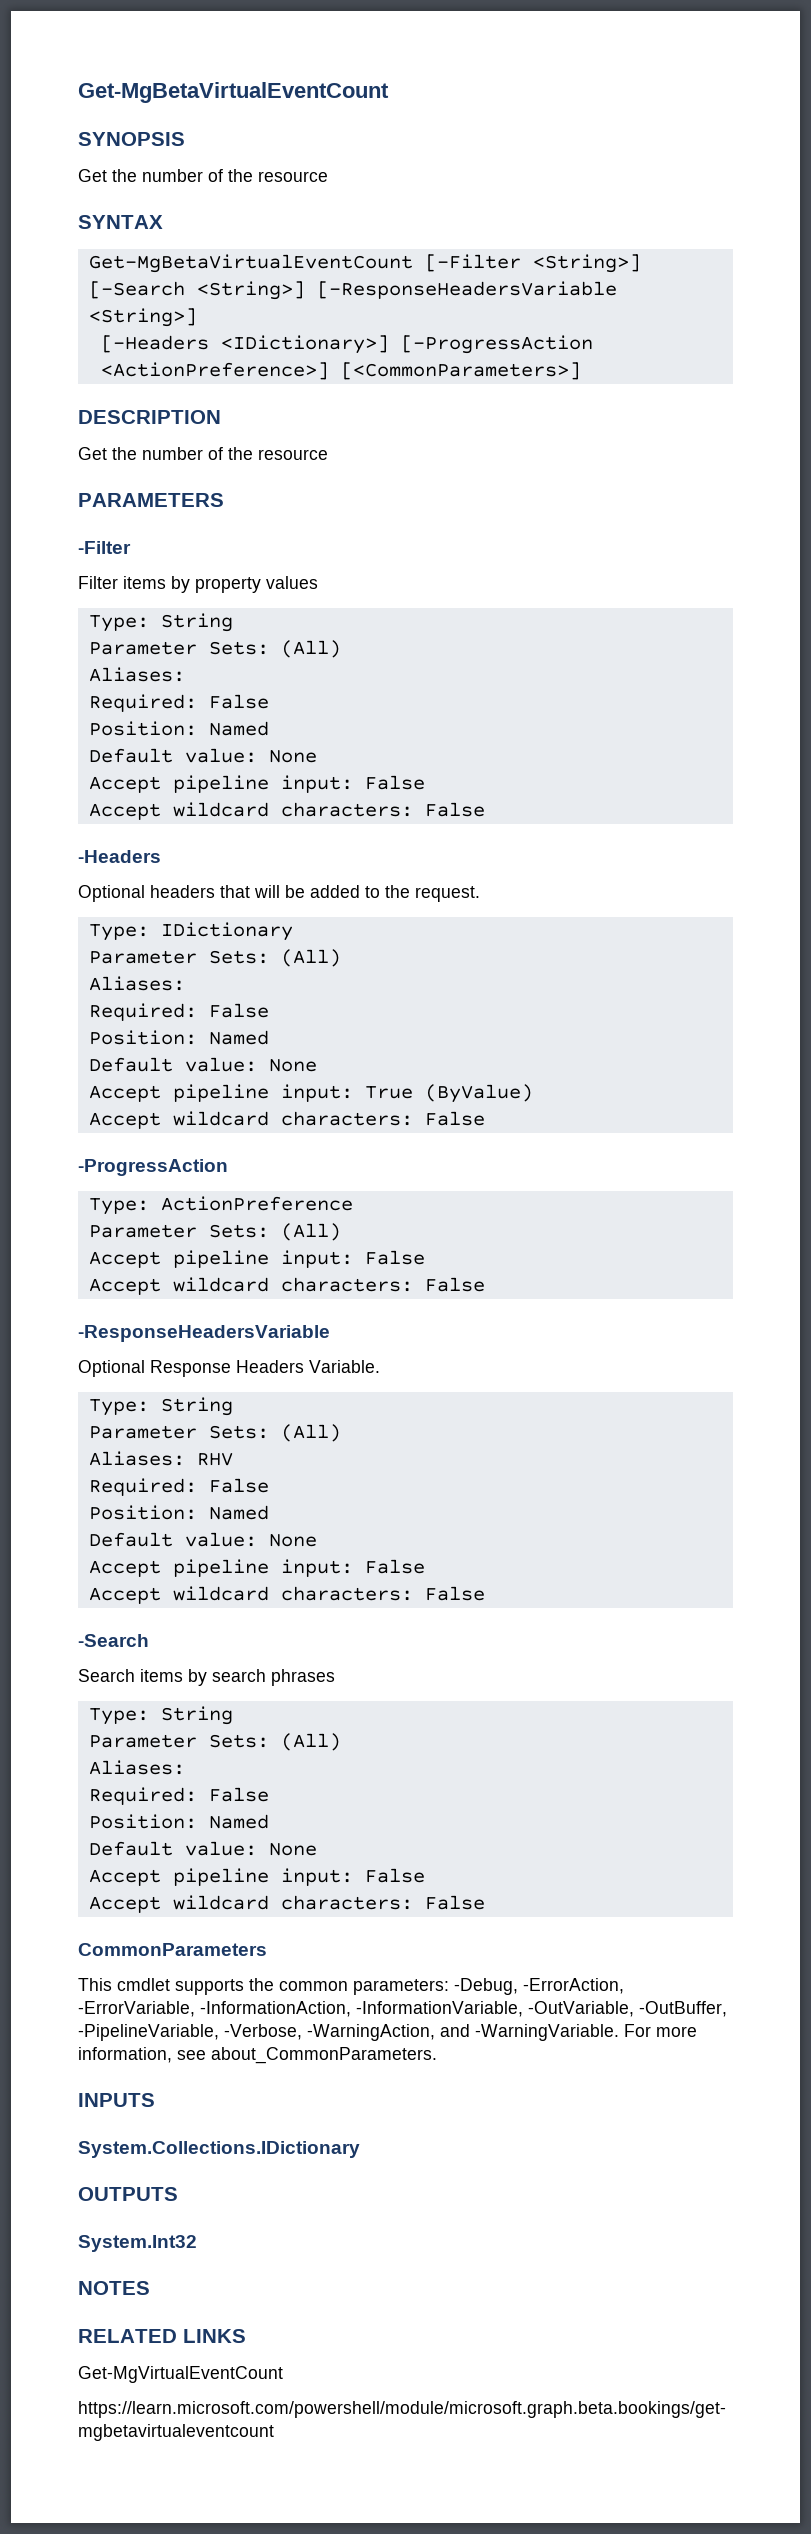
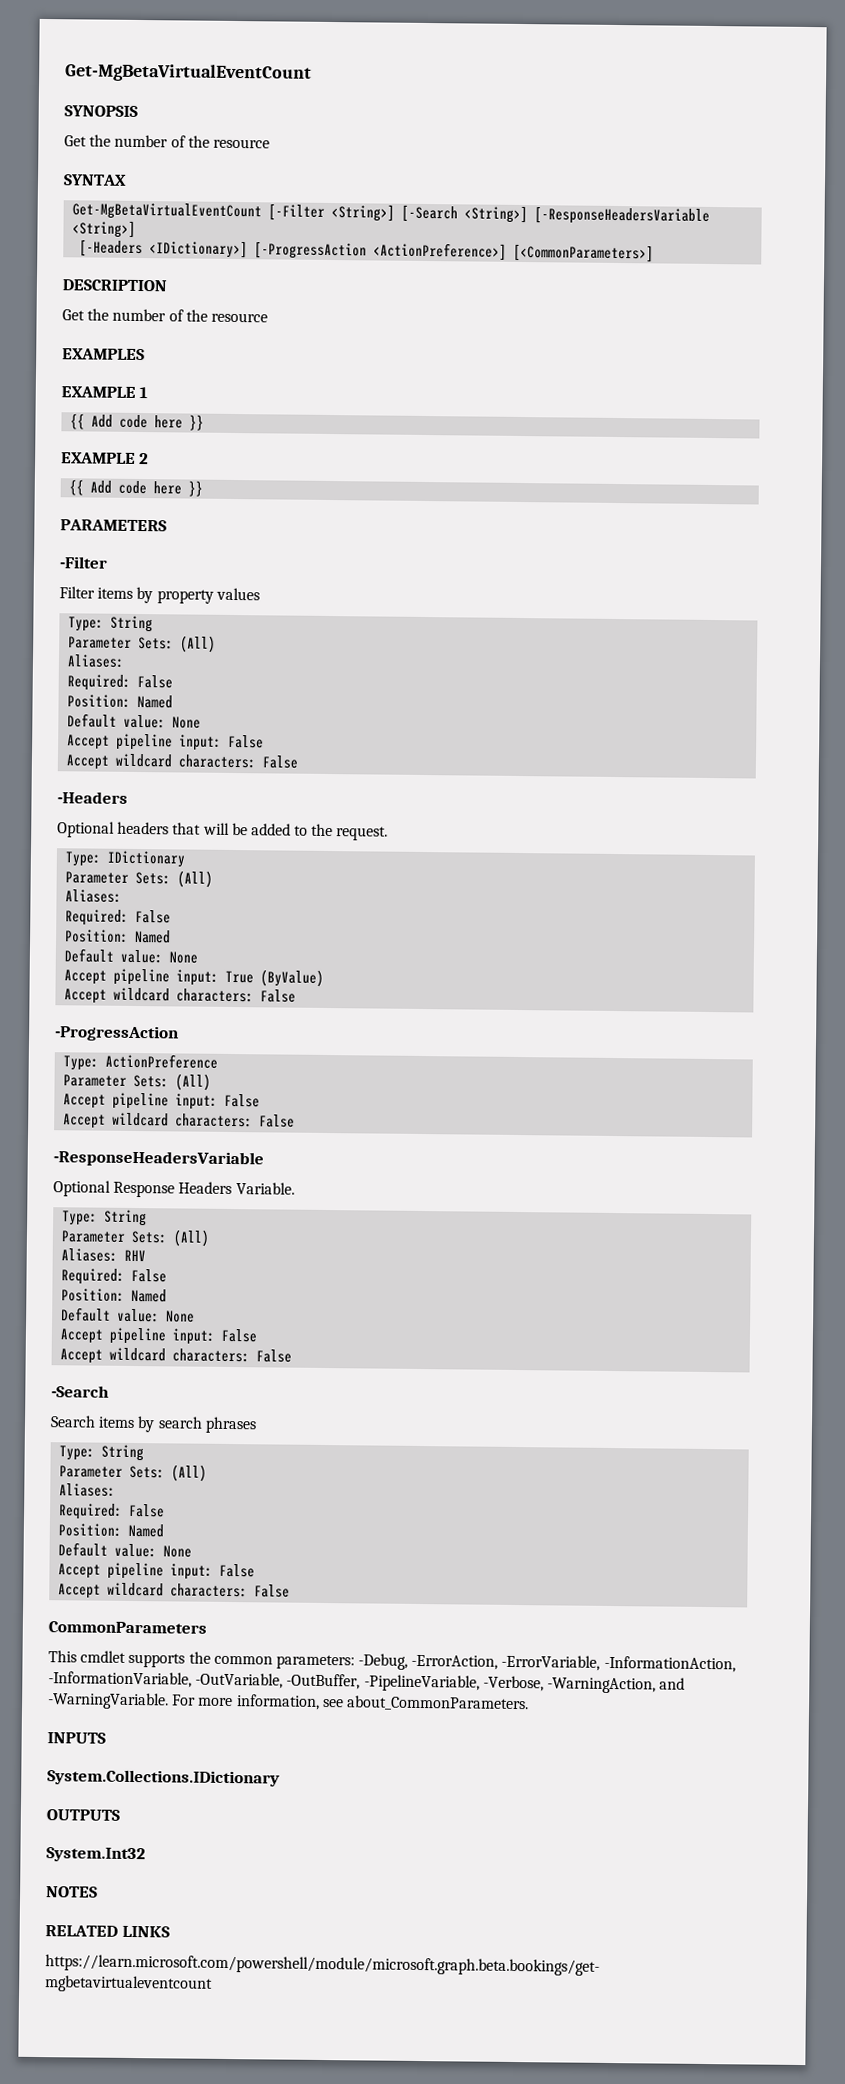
+ EXAMPLES
+ EXAMPLE 1
+ {{ Add code here }}
+ EXAMPLE 2
+ {{ Add code here }}
- Get-MgVirtualEventCount

